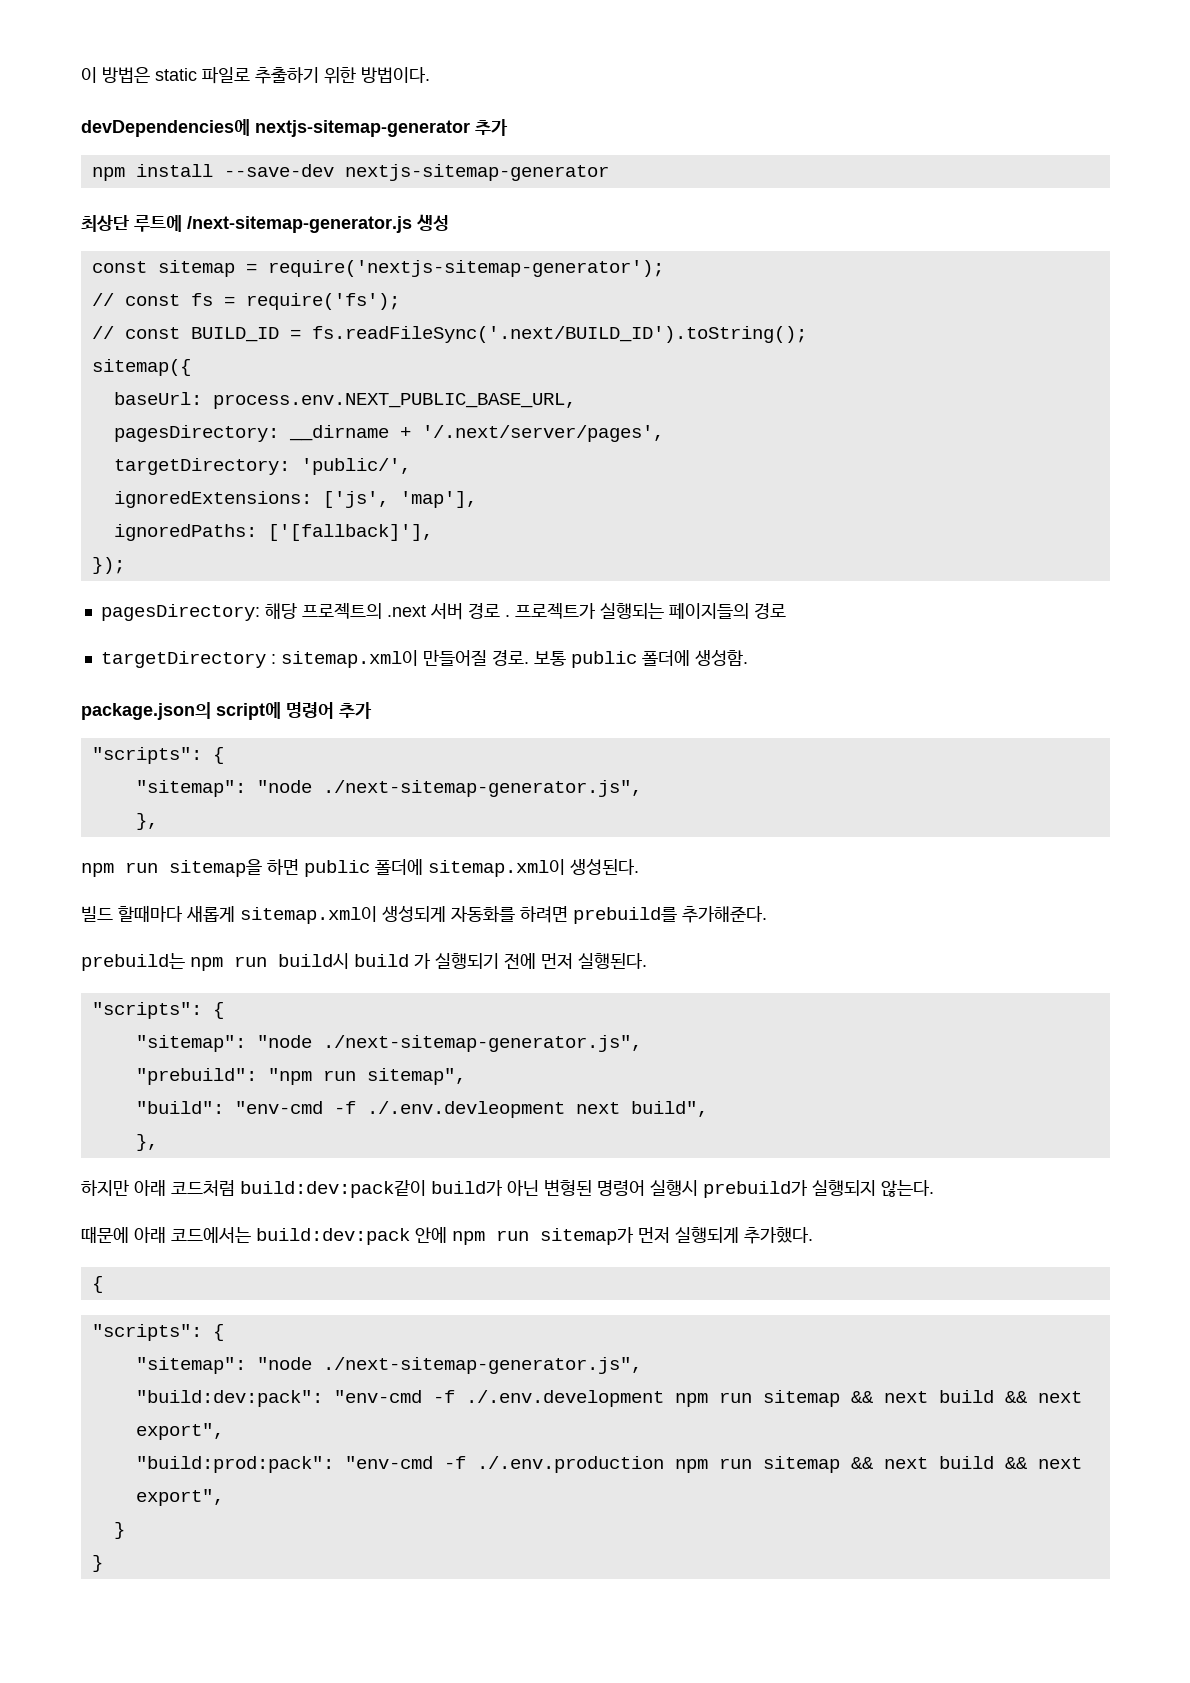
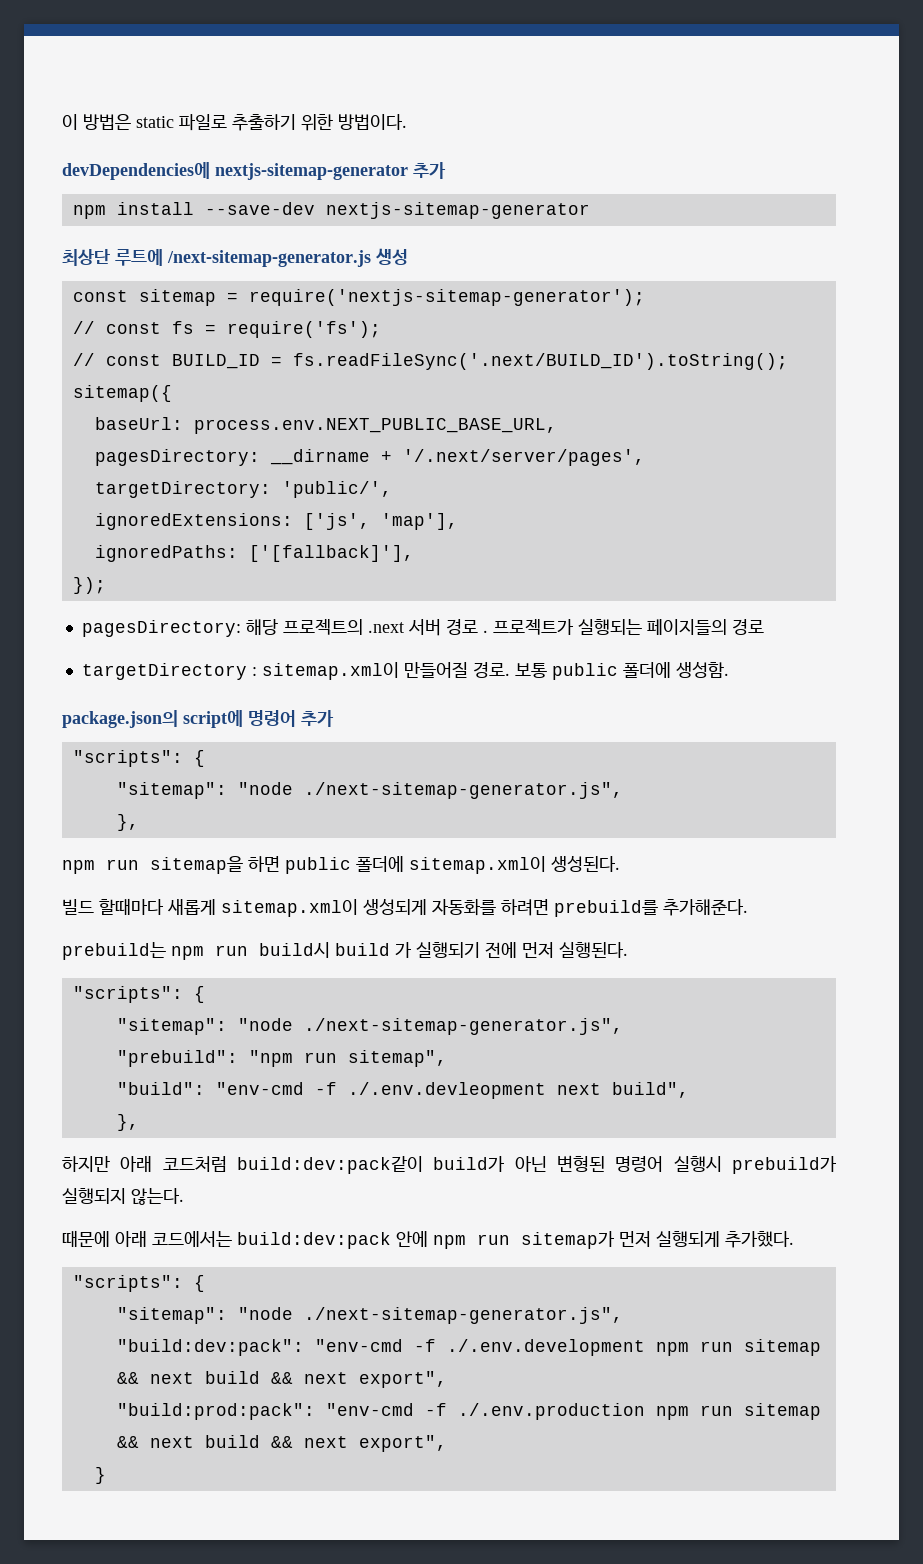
  때문에 아래 코드에서는 build:dev:pack 안에 npm run sitemap가 먼저 실행되게 추가했다.
- {
  "build:prod:pack": "env-cmd -f ./.env.production npm run sitemap && next build && next export",
- }

